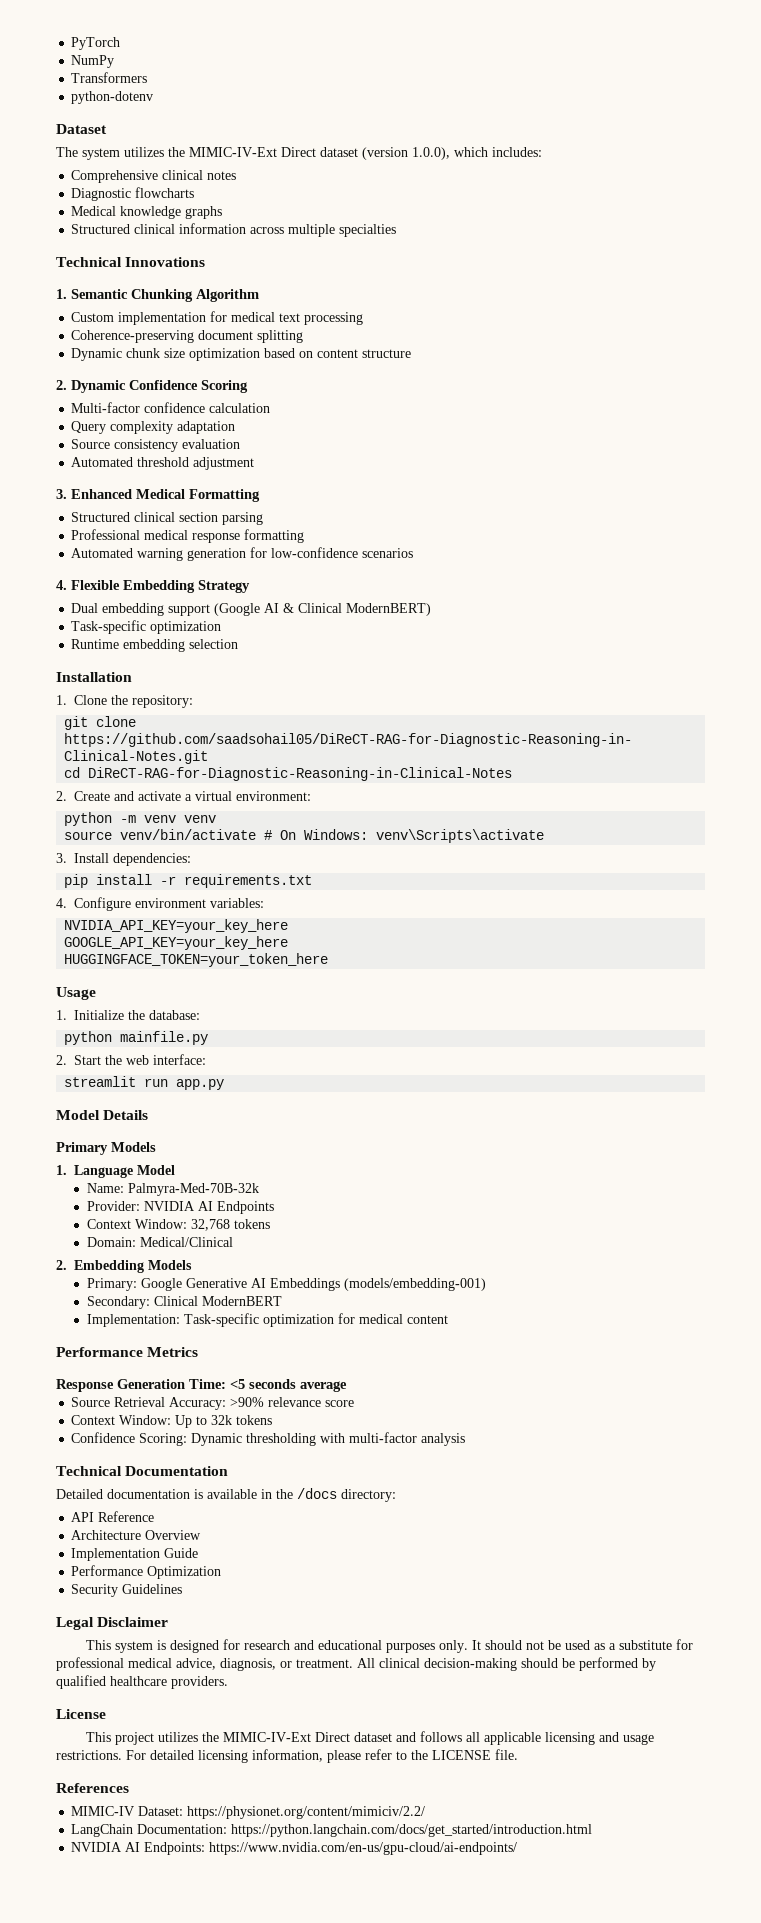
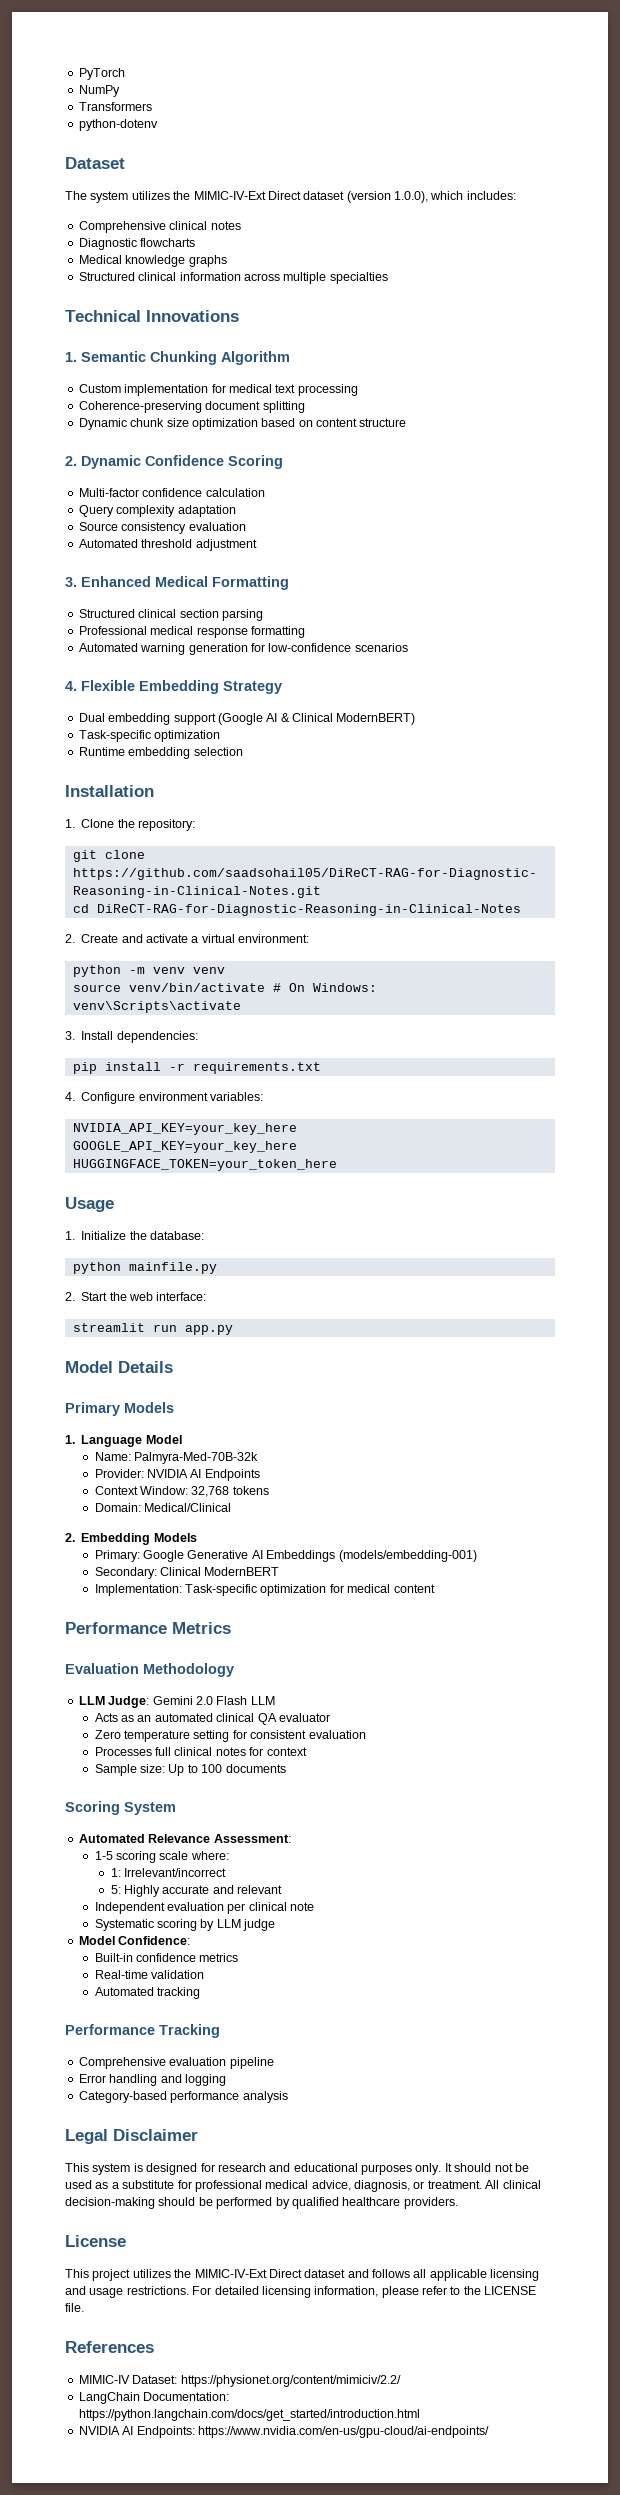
- Response Generation Time: <5 seconds average
- Source Retrieval Accuracy: >90% relevance score
- Context Window: Up to 32k tokens
- Confidence Scoring: Dynamic thresholding with multi-factor analysis
- Technical Documentation
- Detailed documentation is available in the /docs directory:
- API Reference
- Architecture Overview
- Implementation Guide
- Performance Optimization
- Security Guidelines
+ Evaluation Methodology
+ LLM Judge: Gemini 2.0 Flash LLM
+ Acts as an automated clinical QA evaluator
+ Zero temperature setting for consistent evaluation
+ Processes full clinical notes for context
+ Sample size: Up to 100 documents
+ Scoring System
+ Automated Relevance Assessment:
+ 1-5 scoring scale where:
+ 1: Irrelevant/incorrect
+ 5: Highly accurate and relevant
+ Independent evaluation per clinical note
+ Systematic scoring by LLM judge
+ Model Confidence:
+ Built-in confidence metrics
+ Real-time validation
+ Automated tracking
+ Performance Tracking
+ Comprehensive evaluation pipeline
+ Error handling and logging
+ Category-based performance analysis

